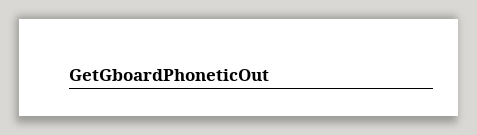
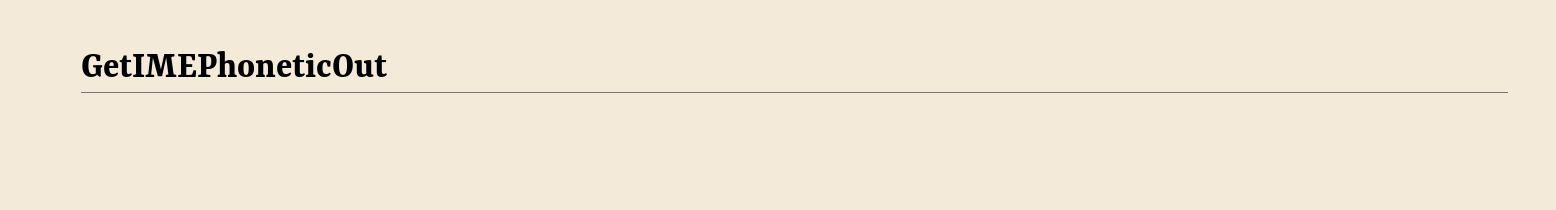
- GetGboardPhoneticOut
+ GetIMEPhoneticOut

